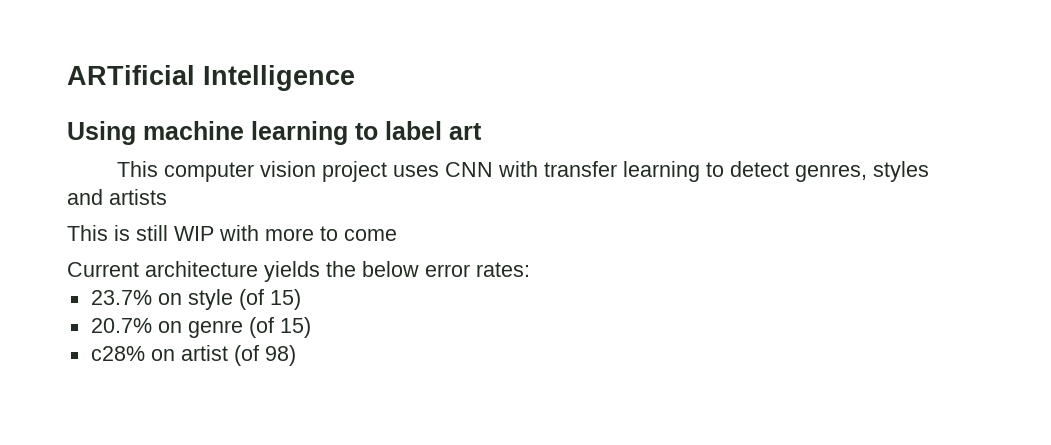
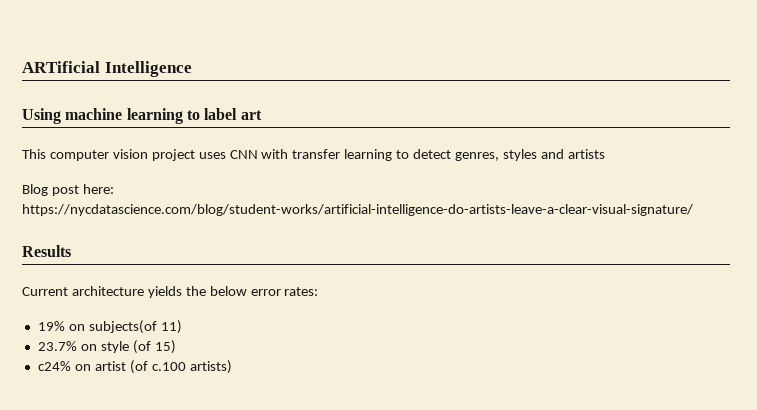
- This is still WIP with more to come
+ Blog post here: https://nycdatascience.com/blog/student-works/artificial-intelligence-do-artists-leave-a-clear-visual-signature/
+ Results
+ 19% on subjects(of 11)
- 20.7% on genre (of 15)
- c28% on artist (of 98)
+ c24% on artist (of c.100 artists)

